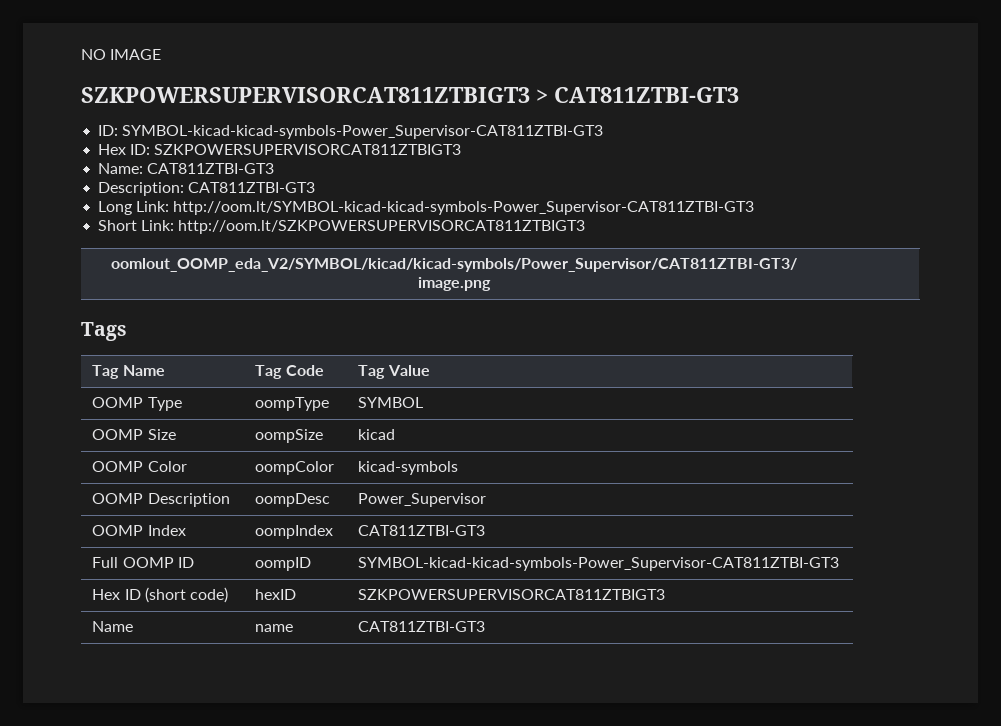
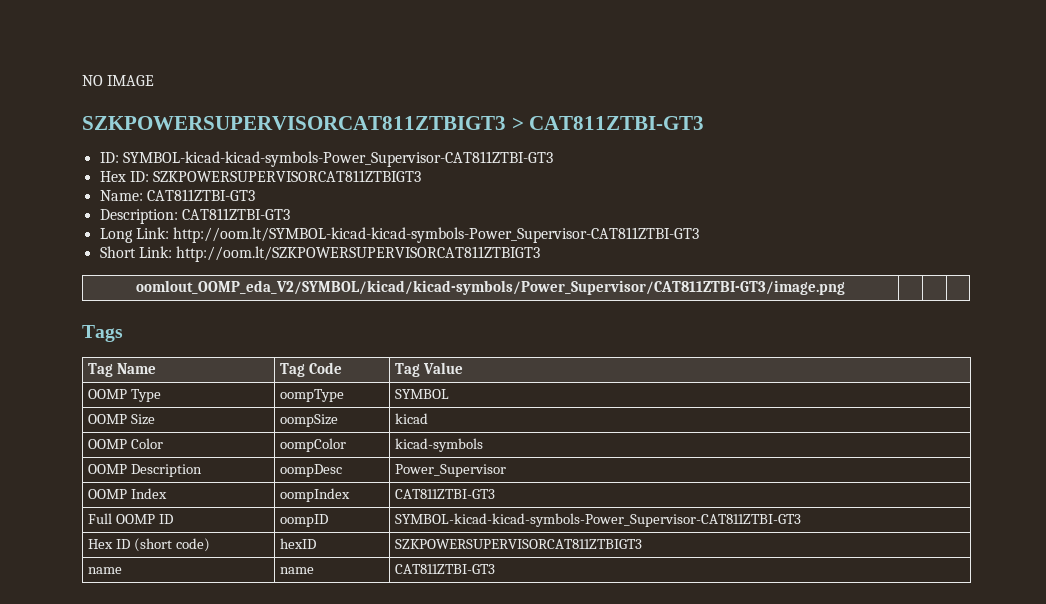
- Name | name | CAT811ZTBI-GT3
+ name | name | CAT811ZTBI-GT3

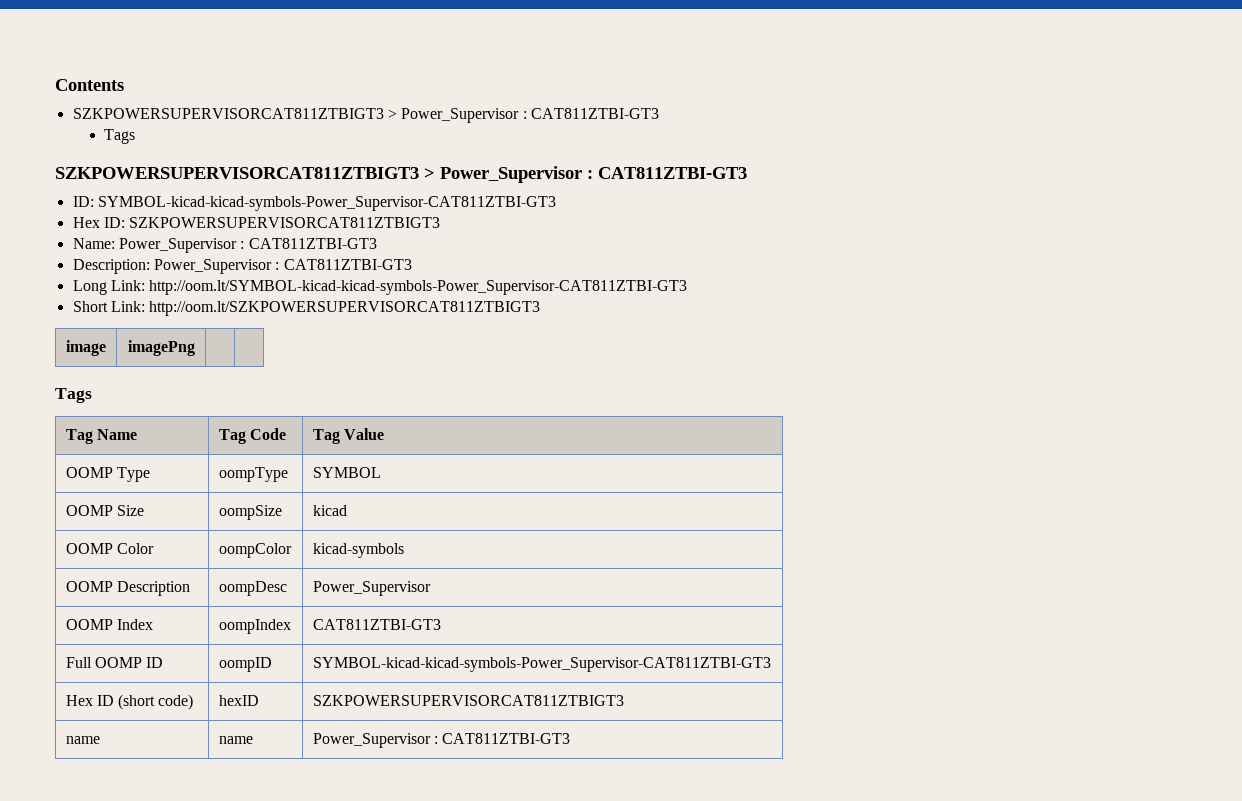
- NO IMAGE
- SZKPOWERSUPERVISORCAT811ZTBIGT3 > CAT811ZTBI-GT3
+ Contents
+ SZKPOWERSUPERVISORCAT811ZTBIGT3 > Power_Supervisor : CAT811ZTBI-GT3
+ Tags
+ SZKPOWERSUPERVISORCAT811ZTBIGT3 > Power_Supervisor : CAT811ZTBI-GT3
- Name: CAT811ZTBI-GT3
+ Name: Power_Supervisor : CAT811ZTBI-GT3
- Description: CAT811ZTBI-GT3
+ Description: Power_Supervisor : CAT811ZTBI-GT3
- oomlout_OOMP_eda_V2/SYMBOL/kicad/kicad-symbols/Power_Supervisor/CAT811ZTBI-GT3/image.png | | |
+ image | imagePng | |
- name | name | CAT811ZTBI-GT3
+ name | name | Power_Supervisor : CAT811ZTBI-GT3

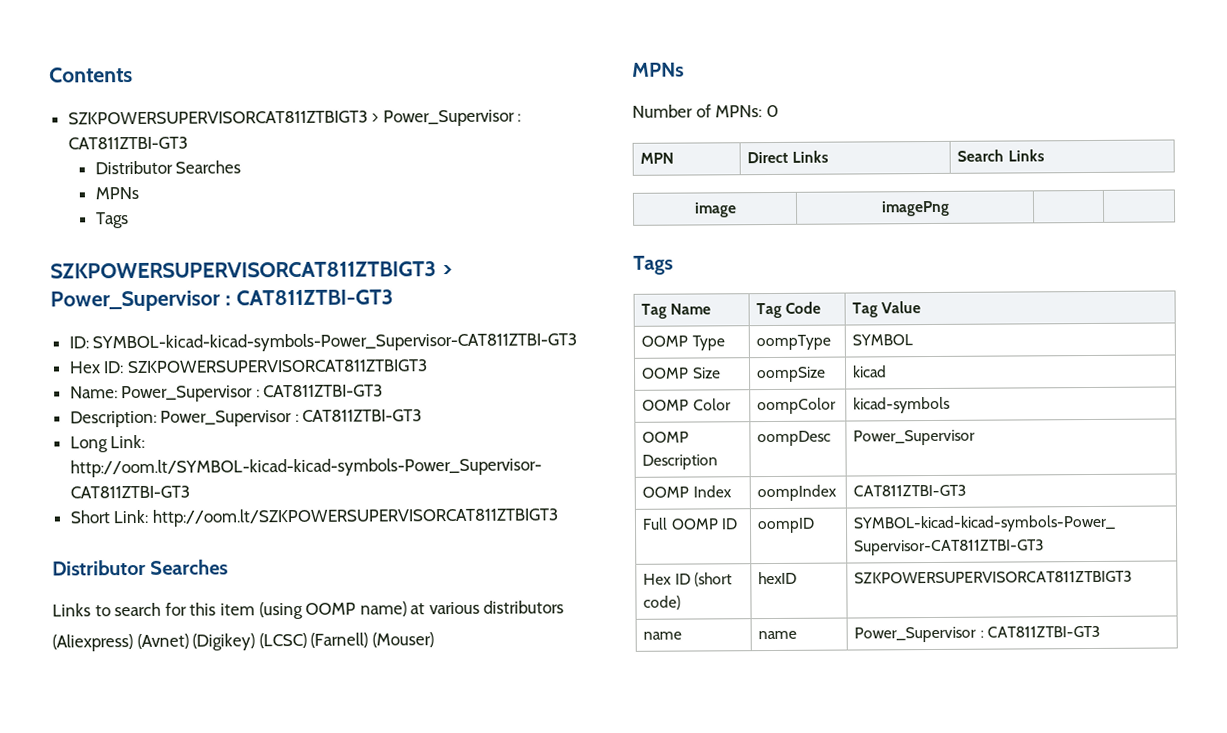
  Contents
  SZKPOWERSUPERVISORCAT811ZTBIGT3 > Power_Supervisor : CAT811ZTBI-GT3
+ Distributor Searches
+ MPNs
  Short Link: http://oom.lt/SZKPOWERSUPERVISORCAT811ZTBIGT3
+ Distributor Searches
+ Links to search for this item (using OOMP name) at various distributors
+ (Aliexpress) (Avnet) (Digikey) (LCSC) (Farnell) (Mouser)
+ MPNs
+ Number of MPNs: 0
+ MPN | Direct Links | Search Links

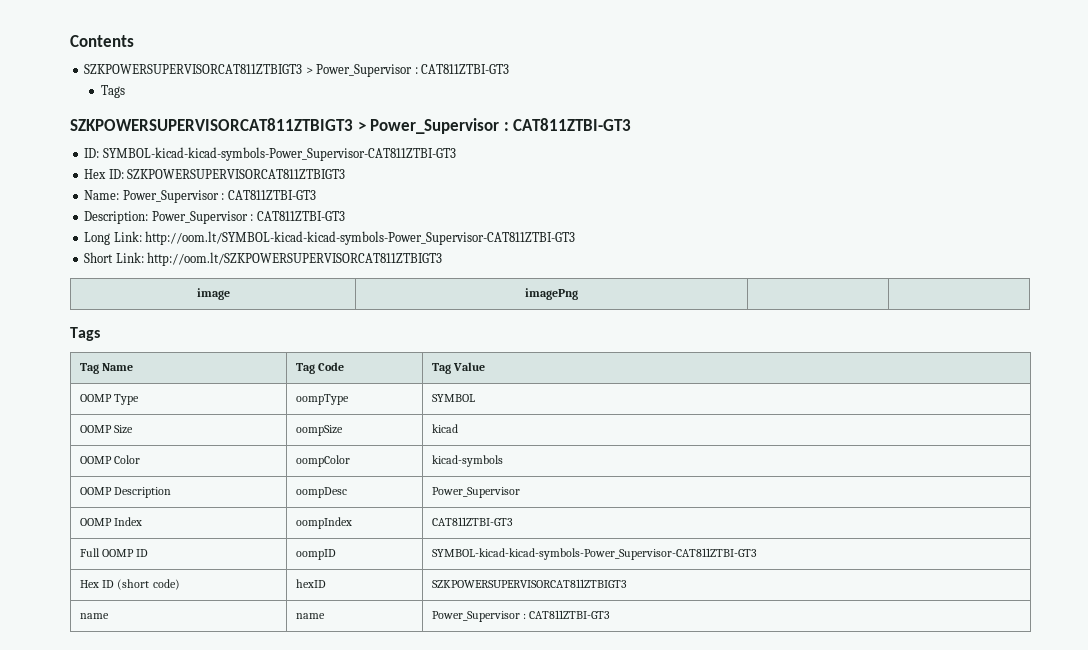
  Contents
  SZKPOWERSUPERVISORCAT811ZTBIGT3 > Power_Supervisor : CAT811ZTBI-GT3
- Distributor Searches
- MPNs
  Short Link: http://oom.lt/SZKPOWERSUPERVISORCAT811ZTBIGT3
- Distributor Searches
- Links to search for this item (using OOMP name) at various distributors
- (Aliexpress) (Avnet) (Digikey) (LCSC) (Farnell) (Mouser)
- MPNs
- Number of MPNs: 0
- MPN | Direct Links | Search Links

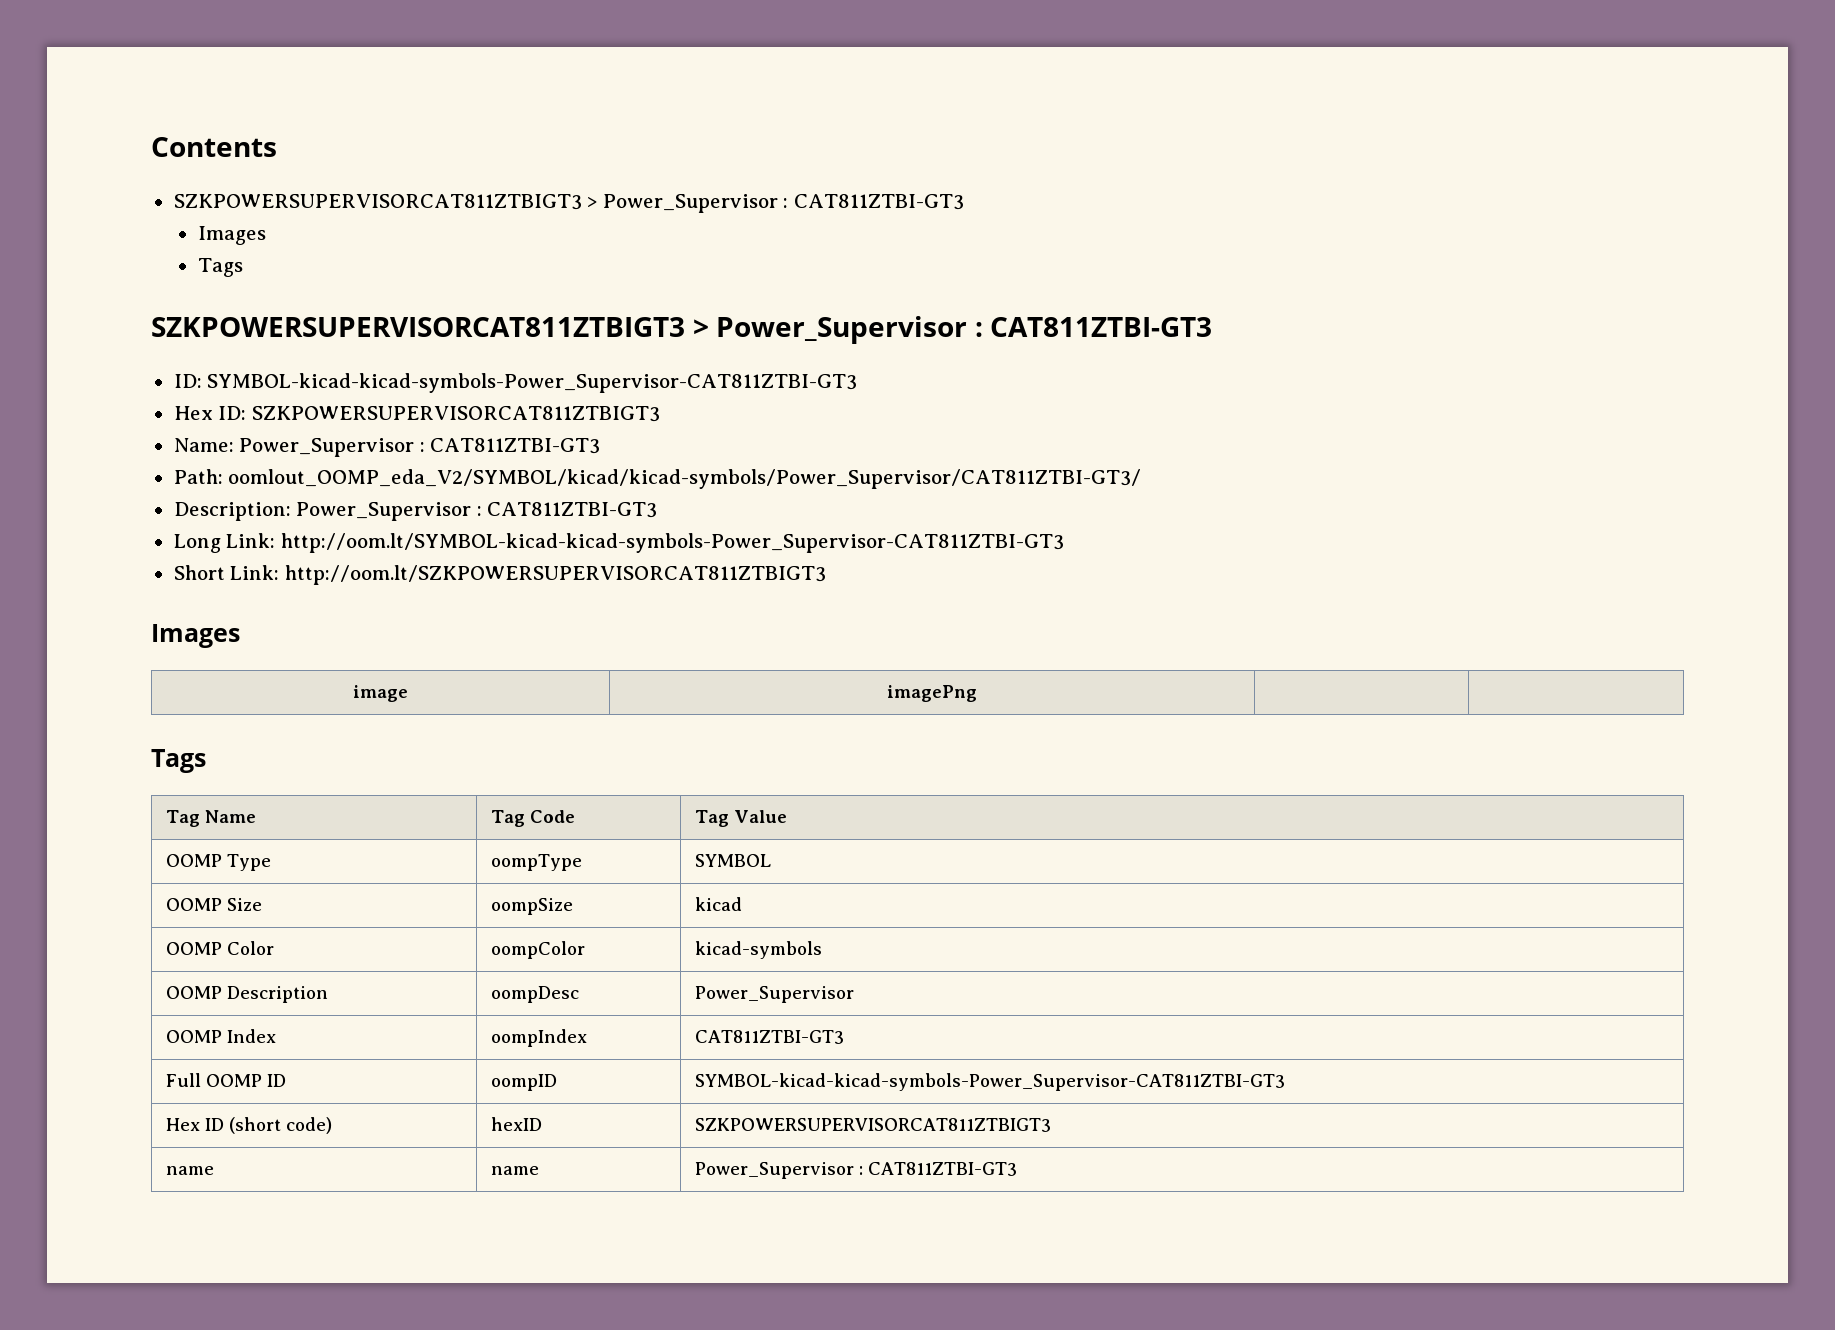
  Contents
  SZKPOWERSUPERVISORCAT811ZTBIGT3 > Power_Supervisor : CAT811ZTBI-GT3
+ Images
+ Path: oomlout_OOMP_eda_V2/SYMBOL/kicad/kicad-symbols/Power_Supervisor/CAT811ZTBI-GT3/
  Short Link: http://oom.lt/SZKPOWERSUPERVISORCAT811ZTBIGT3
+ Images

